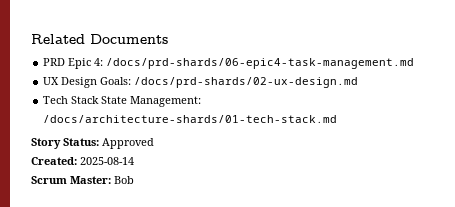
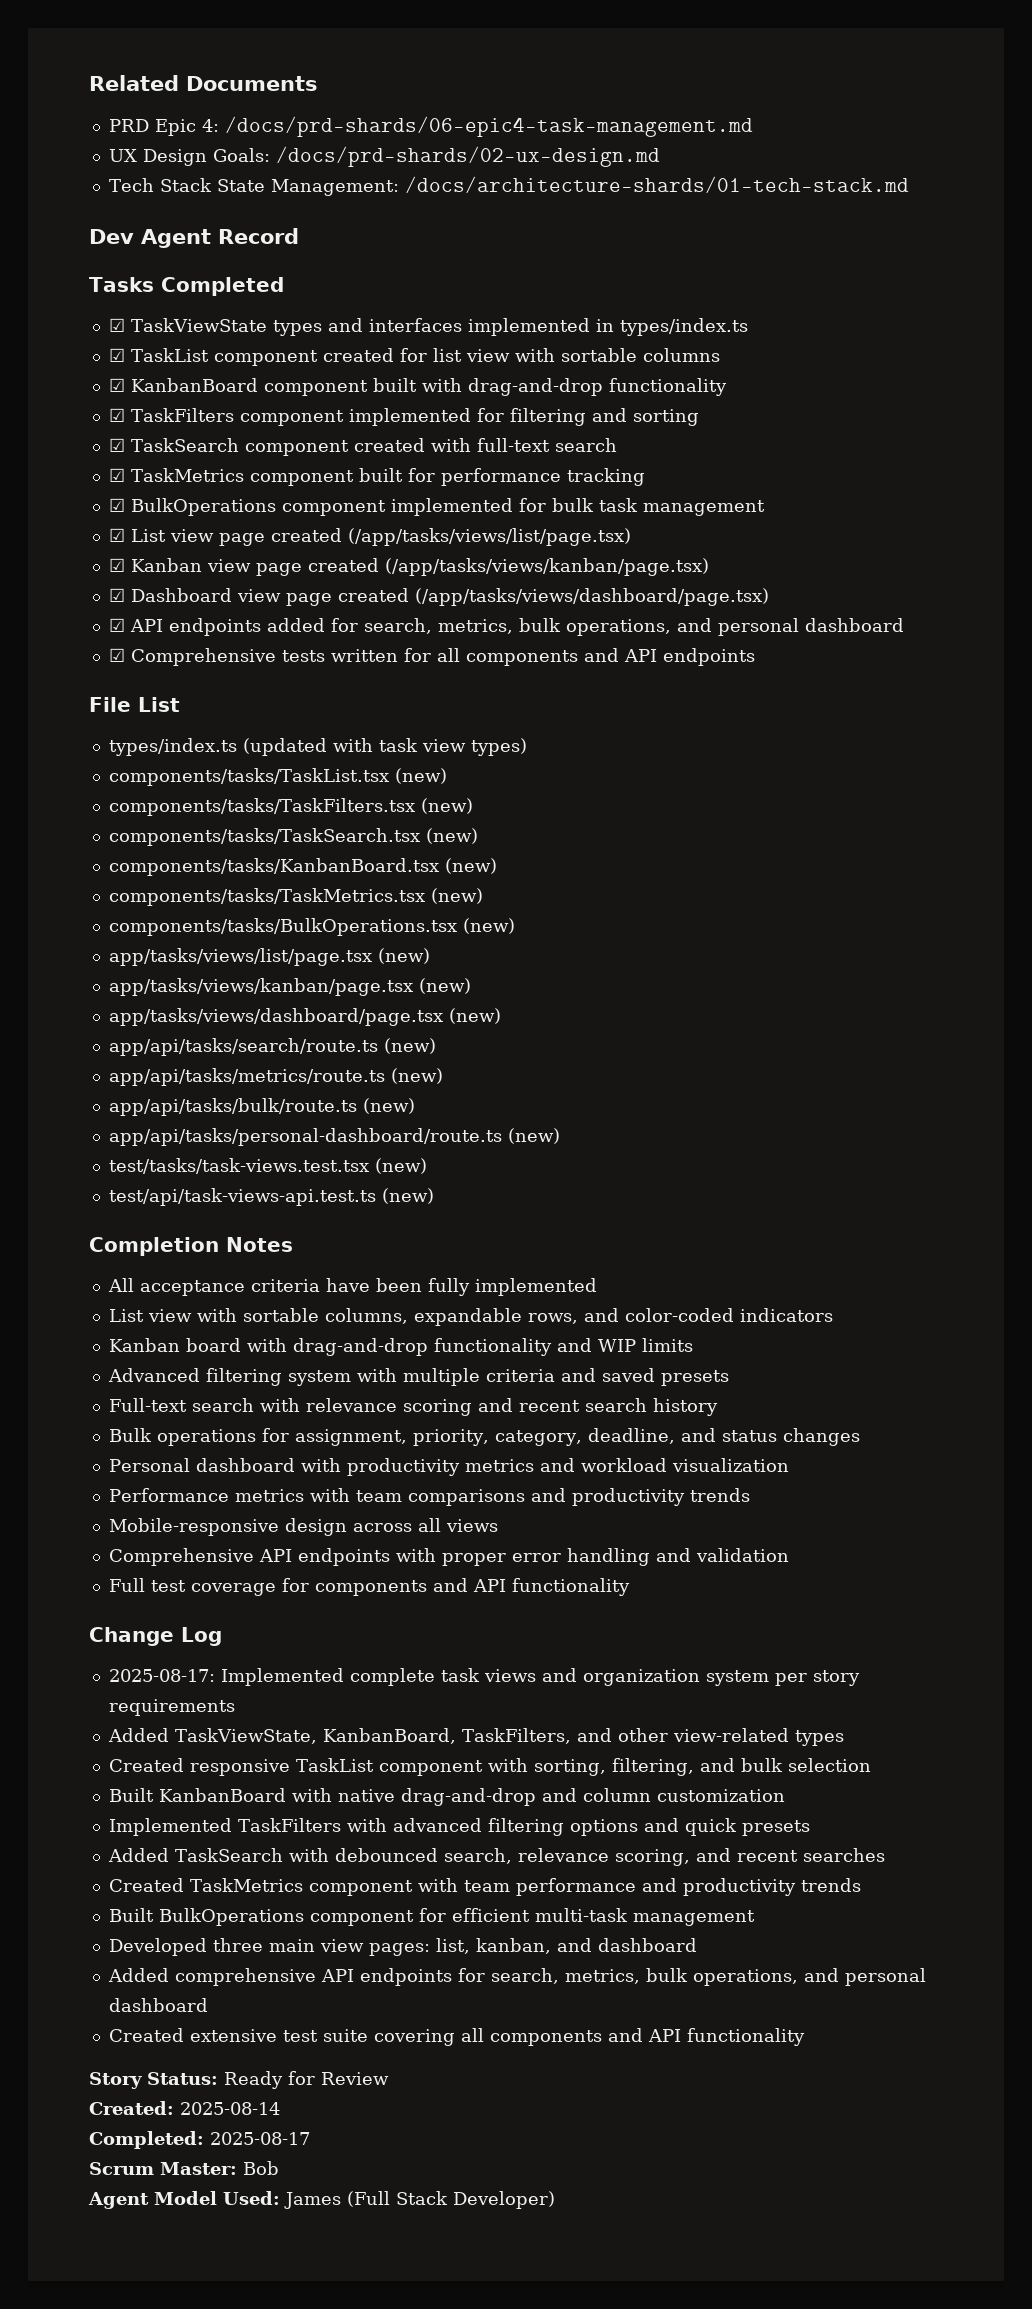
+ Dev Agent Record
+ Tasks Completed
+ ☑ TaskViewState types and interfaces implemented in types/index.ts
+ ☑ TaskList component created for list view with sortable columns
+ ☑ KanbanBoard component built with drag-and-drop functionality
+ ☑ TaskFilters component implemented for filtering and sorting
+ ☑ TaskSearch component created with full-text search
+ ☑ TaskMetrics component built for performance tracking
+ ☑ BulkOperations component implemented for bulk task management
+ ☑ List view page created (/app/tasks/views/list/page.tsx)
+ ☑ Kanban view page created (/app/tasks/views/kanban/page.tsx)
+ ☑ Dashboard view page created (/app/tasks/views/dashboard/page.tsx)
+ ☑ API endpoints added for search, metrics, bulk operations, and personal dashboard
+ ☑ Comprehensive tests written for all components and API endpoints
+ File List
+ types/index.ts (updated with task view types)
+ components/tasks/TaskList.tsx (new)
+ components/tasks/TaskFilters.tsx (new)
+ components/tasks/TaskSearch.tsx (new)
+ components/tasks/KanbanBoard.tsx (new)
+ components/tasks/TaskMetrics.tsx (new)
+ components/tasks/BulkOperations.tsx (new)
+ app/tasks/views/list/page.tsx (new)
+ app/tasks/views/kanban/page.tsx (new)
+ app/tasks/views/dashboard/page.tsx (new)
+ app/api/tasks/search/route.ts (new)
+ app/api/tasks/metrics/route.ts (new)
+ app/api/tasks/bulk/route.ts (new)
+ app/api/tasks/personal-dashboard/route.ts (new)
+ test/tasks/task-views.test.tsx (new)
+ test/api/task-views-api.test.ts (new)
+ Completion Notes
+ All acceptance criteria have been fully implemented
+ List view with sortable columns, expandable rows, and color-coded indicators
+ Kanban board with drag-and-drop functionality and WIP limits
+ Advanced filtering system with multiple criteria and saved presets
+ Full-text search with relevance scoring and recent search history
+ Bulk operations for assignment, priority, category, deadline, and status changes
+ Personal dashboard with productivity metrics and workload visualization
+ Performance metrics with team comparisons and productivity trends
+ Mobile-responsive design across all views
+ Comprehensive API endpoints with proper error handling and validation
+ Full test coverage for components and API functionality
+ Change Log
+ 2025-08-17: Implemented complete task views and organization system per story requirements
+ Added TaskViewState, KanbanBoard, TaskFilters, and other view-related types
+ Created responsive TaskList component with sorting, filtering, and bulk selection
+ Built KanbanBoard with native drag-and-drop and column customization
+ Implemented TaskFilters with advanced filtering options and quick presets
+ Added TaskSearch with debounced search, relevance scoring, and recent searches
+ Created TaskMetrics component with team performance and productivity trends
+ Built BulkOperations component for efficient multi-task management
+ Developed three main view pages: list, kanban, and dashboard
+ Added comprehensive API endpoints for search, metrics, bulk operations, and personal dashboard
+ Created extensive test suite covering all components and API functionality
- Story Status: Approved
+ Story Status: Ready for Review
+ Completed: 2025-08-17
+ Agent Model Used: James (Full Stack Developer)

